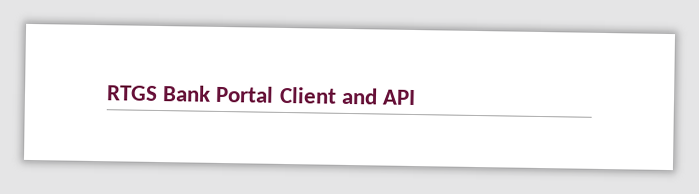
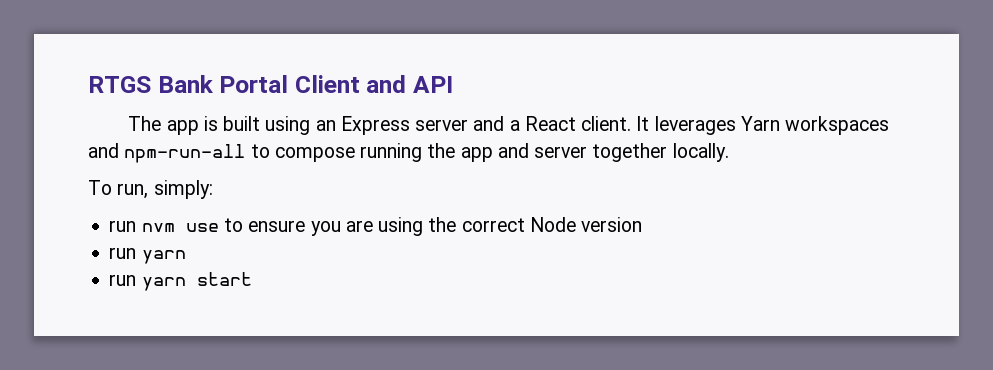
+ The app is built using an Express server and a React client. It leverages Yarn workspaces and npm-run-all to compose running the app and server together locally.
+ To run, simply:
+ run nvm use to ensure you are using the correct Node version
+ run yarn
+ run yarn start

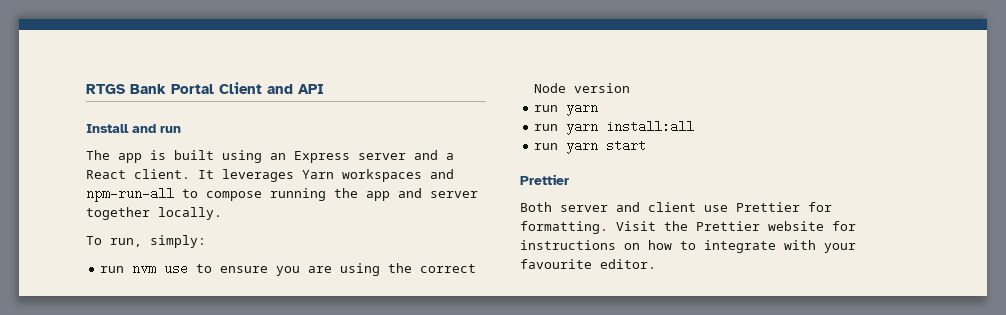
+ Install and run
+ run yarn install:all
  run yarn start
+ Prettier
+ Both server and client use Prettier for formatting. Visit the Prettier website for instructions on how to integrate with your favourite editor.

